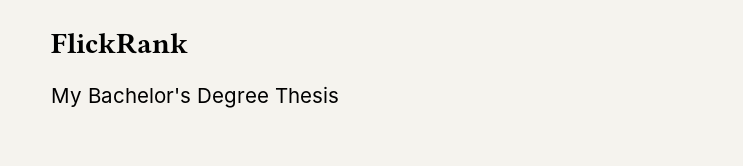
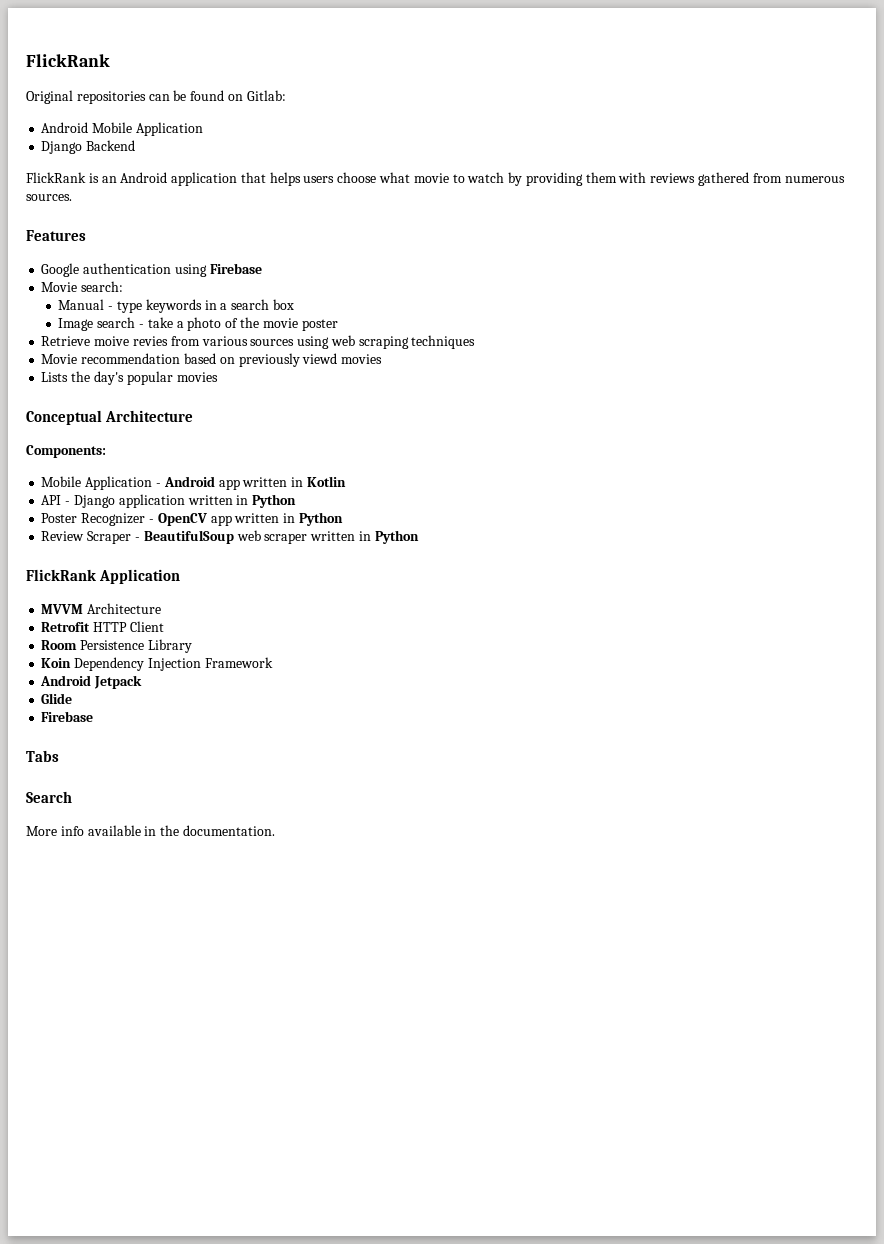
- My Bachelor's Degree Thesis
+ Original repositories can be found on Gitlab:
+ Android Mobile Application
+ Django Backend
+ FlickRank is an Android application that helps users choose what movie to watch by providing them with reviews gathered from numerous sources.
+ Features
+ Google authentication using Firebase
+ Movie search:
+ Manual - type keywords in a search box
+ Image search - take a photo of the movie poster
+ Retrieve moive revies from various sources using web scraping techniques
+ Movie recommendation based on previously viewd movies
+ Lists the day's popular movies
+ Conceptual Architecture
+ Components:
+ Mobile Application - Android app written in Kotlin
+ API - Django application written in Python
+ Poster Recognizer - OpenCV app written in Python
+ Review Scraper - BeautifulSoup web scraper written in Python
+ FlickRank Application
+ MVVM Architecture
+ Retrofit HTTP Client
+ Room Persistence Library
+ Koin Dependency Injection Framework
+ Android Jetpack
+ Glide
+ Firebase
+ Tabs
+ Search
+ More info available in the documentation.

